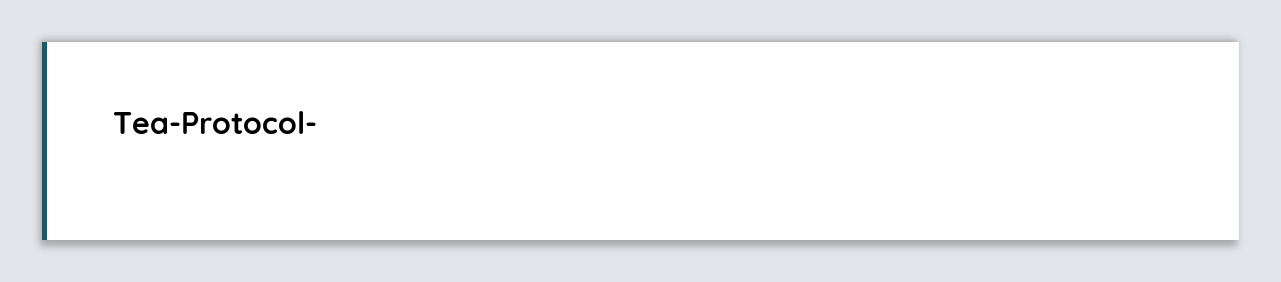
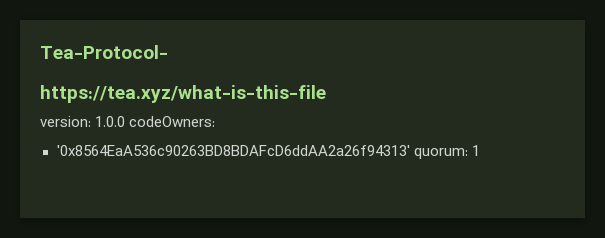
+ https://tea.xyz/what-is-this-file
+ version: 1.0.0 codeOwners:
+ '0x8564EaA536c90263BD8BDAFcD6ddAA2a26f94313' quorum: 1

